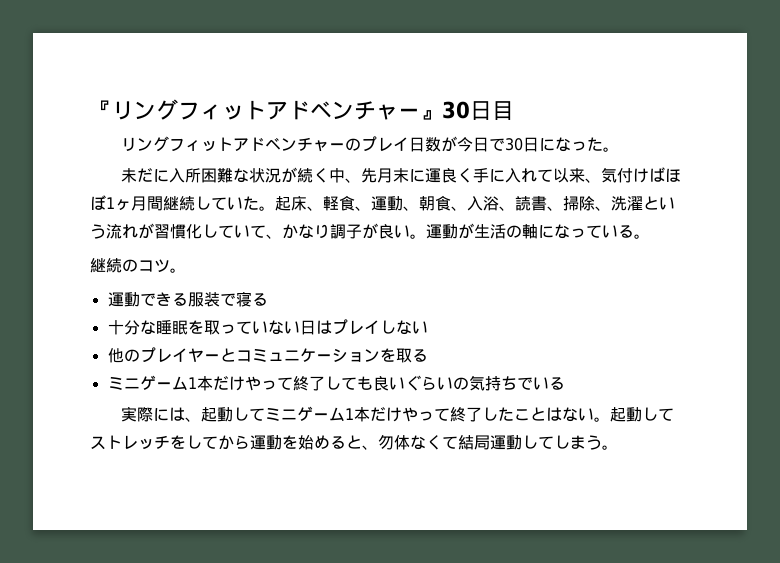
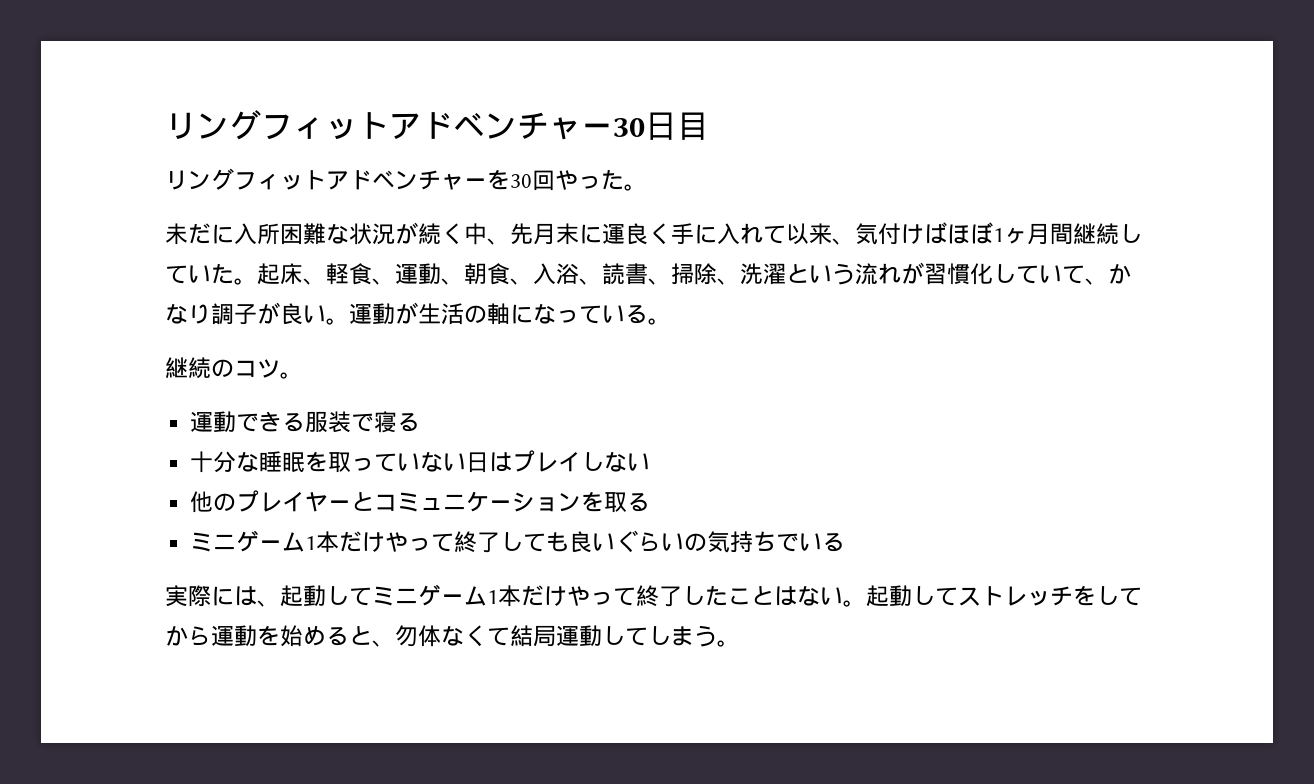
- 『リングフィットアドベンチャー』30日目
+ リングフィットアドベンチャー30日目
- リングフィットアドベンチャーのプレイ日数が今日で30日になった。
+ リングフィットアドベンチャーを30回やった。

